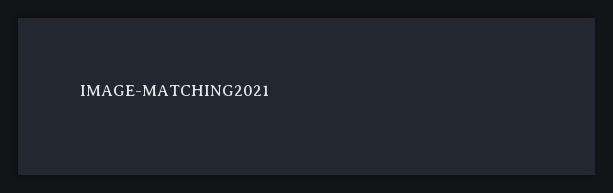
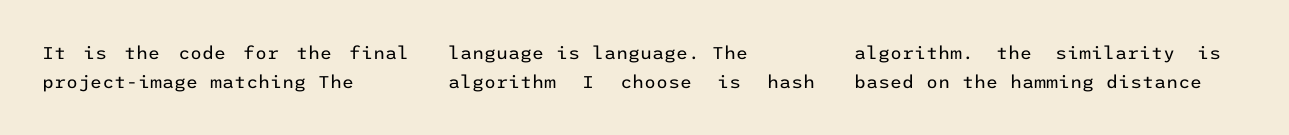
- IMAGE-MATCHING2021
+ It is the code for the final project-image matching The language is language. The algorithm I choose is hash algorithm. the similarity is based on the hamming distance

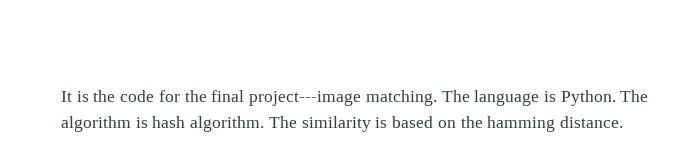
- It is the code for the final project-image matching The language is language.
+ It is the code for the final project---image matching. The language is Python.
- The algorithm I choose is hash algorithm. the similarity is based on the hamming distance
+ The algorithm is hash algorithm. The similarity is based on the hamming distance.

